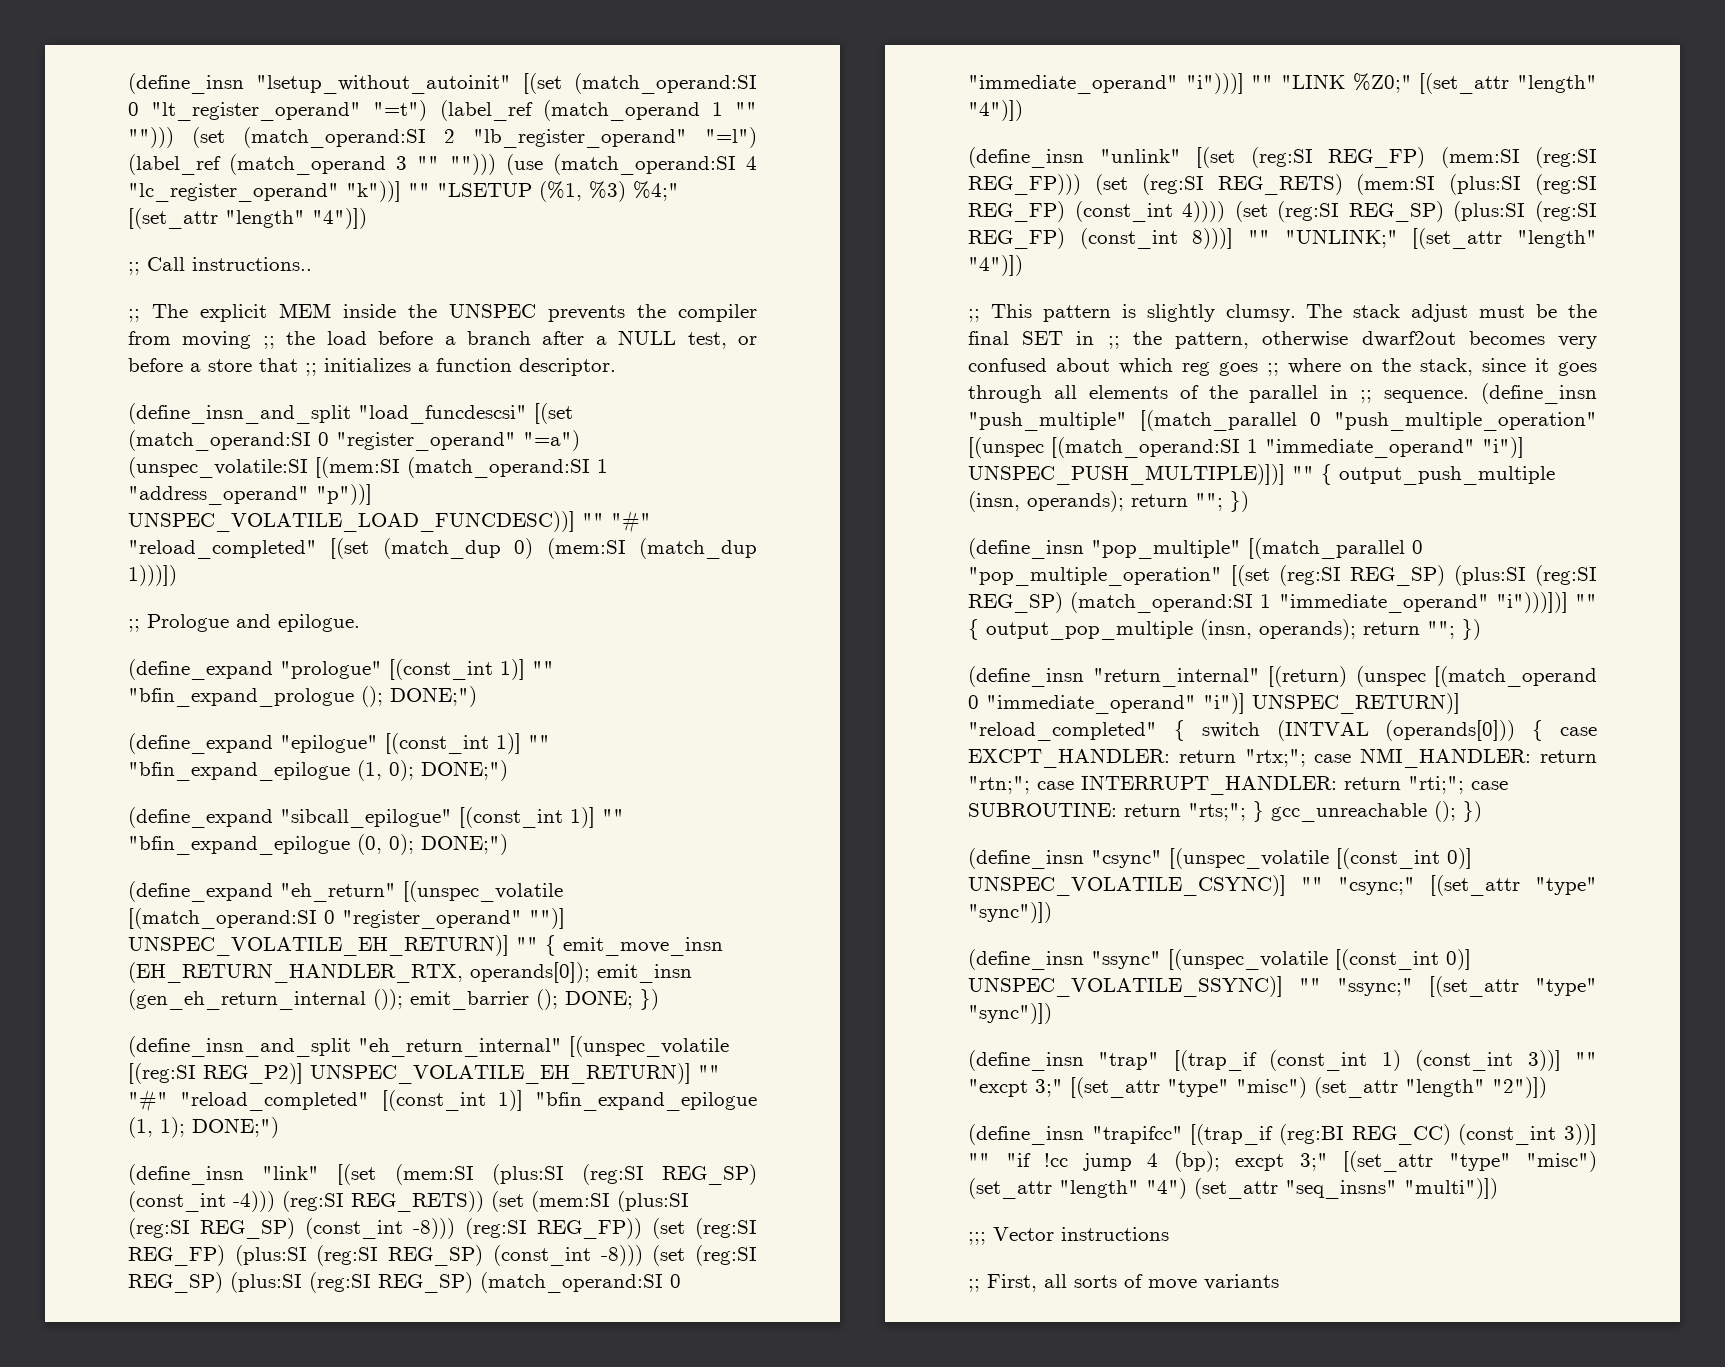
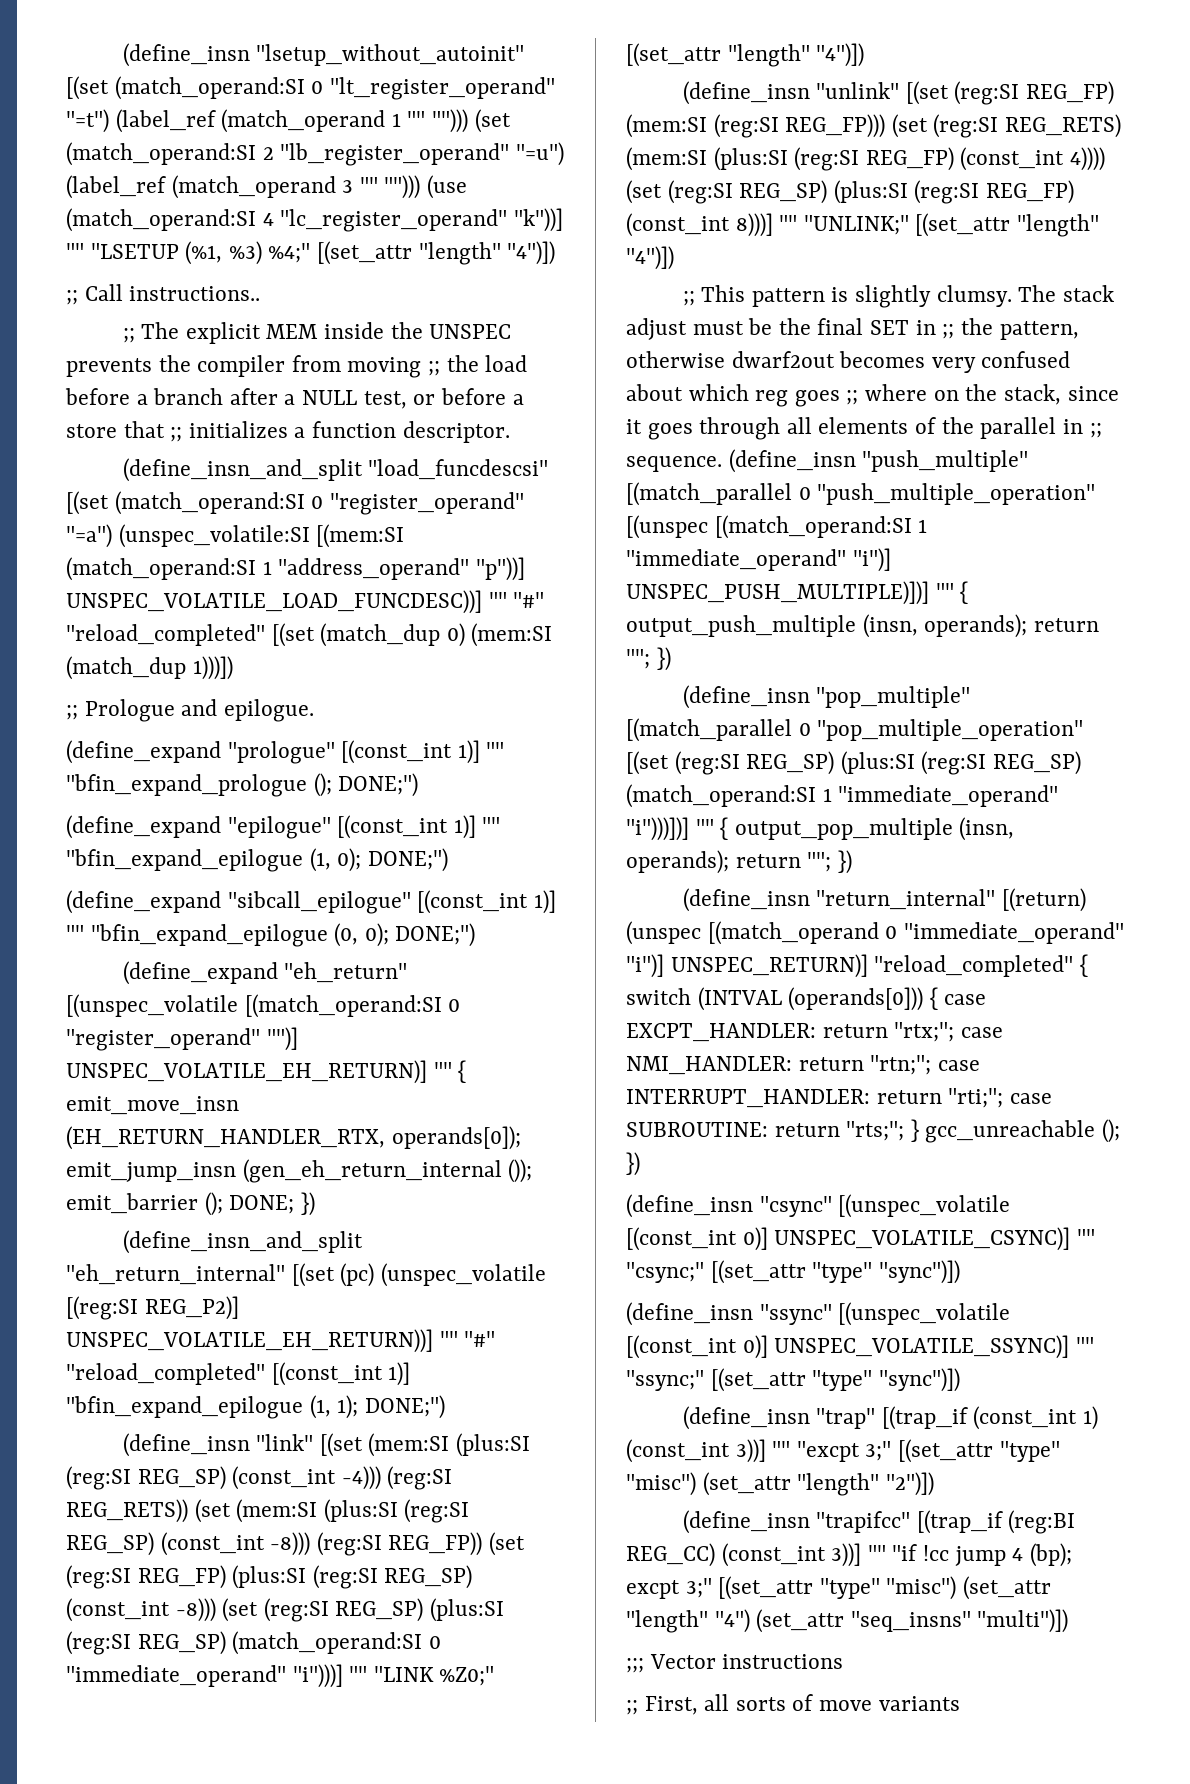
- (define_insn "lsetup_without_autoinit" [(set (match_operand:SI 0 "lt_register_operand" "=t") (label_ref (match_operand 1 "" ""))) (set (match_operand:SI 2 "lb_register_operand" "=l") (label_ref (match_operand 3 "" ""))) (use (match_operand:SI 4 "lc_register_operand" "k"))] "" "LSETUP (%1, %3) %4;" [(set_attr "length" "4")])
+ (define_insn "lsetup_without_autoinit" [(set (match_operand:SI 0 "lt_register_operand" "=t") (label_ref (match_operand 1 "" ""))) (set (match_operand:SI 2 "lb_register_operand" "=u") (label_ref (match_operand 3 "" ""))) (use (match_operand:SI 4 "lc_register_operand" "k"))] "" "LSETUP (%1, %3) %4;" [(set_attr "length" "4")])
- (define_expand "eh_return" [(unspec_volatile [(match_operand:SI 0 "register_operand" "")] UNSPEC_VOLATILE_EH_RETURN)] "" { emit_move_insn (EH_RETURN_HANDLER_RTX, operands[0]); emit_insn (gen_eh_return_internal ()); emit_barrier (); DONE; })
+ (define_expand "eh_return" [(unspec_volatile [(match_operand:SI 0 "register_operand" "")] UNSPEC_VOLATILE_EH_RETURN)] "" { emit_move_insn (EH_RETURN_HANDLER_RTX, operands[0]); emit_jump_insn (gen_eh_return_internal ()); emit_barrier (); DONE; })
- (define_insn_and_split "eh_return_internal" [(unspec_volatile [(reg:SI REG_P2)] UNSPEC_VOLATILE_EH_RETURN)] "" "#" "reload_completed" [(const_int 1)] "bfin_expand_epilogue (1, 1); DONE;")
+ (define_insn_and_split "eh_return_internal" [(set (pc) (unspec_volatile [(reg:SI REG_P2)] UNSPEC_VOLATILE_EH_RETURN))] "" "#" "reload_completed" [(const_int 1)] "bfin_expand_epilogue (1, 1); DONE;")

